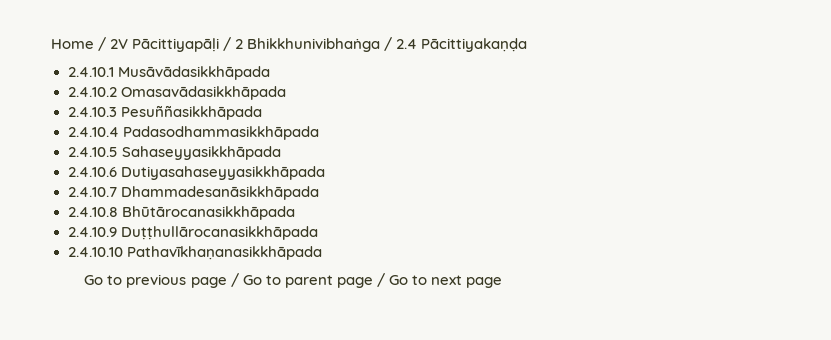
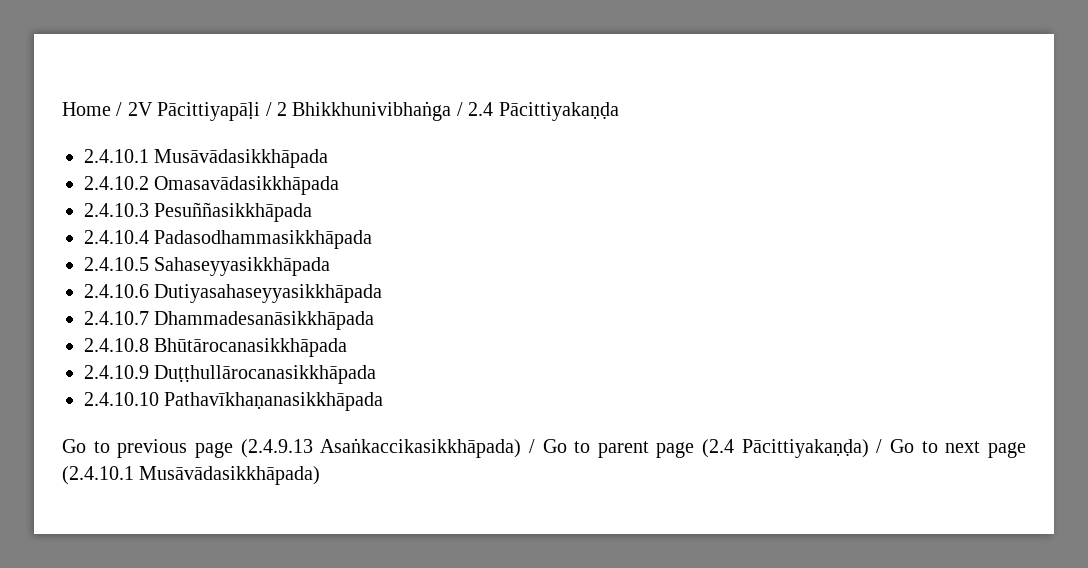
- Go to previous page / Go to parent page / Go to next page
+ Go to previous page (2.4.9.13 Asaṅkaccikasikkhāpada) / Go to parent page (2.4 Pācittiyakaṇḍa) / Go to next page (2.4.10.1 Musāvādasikkhāpada)

